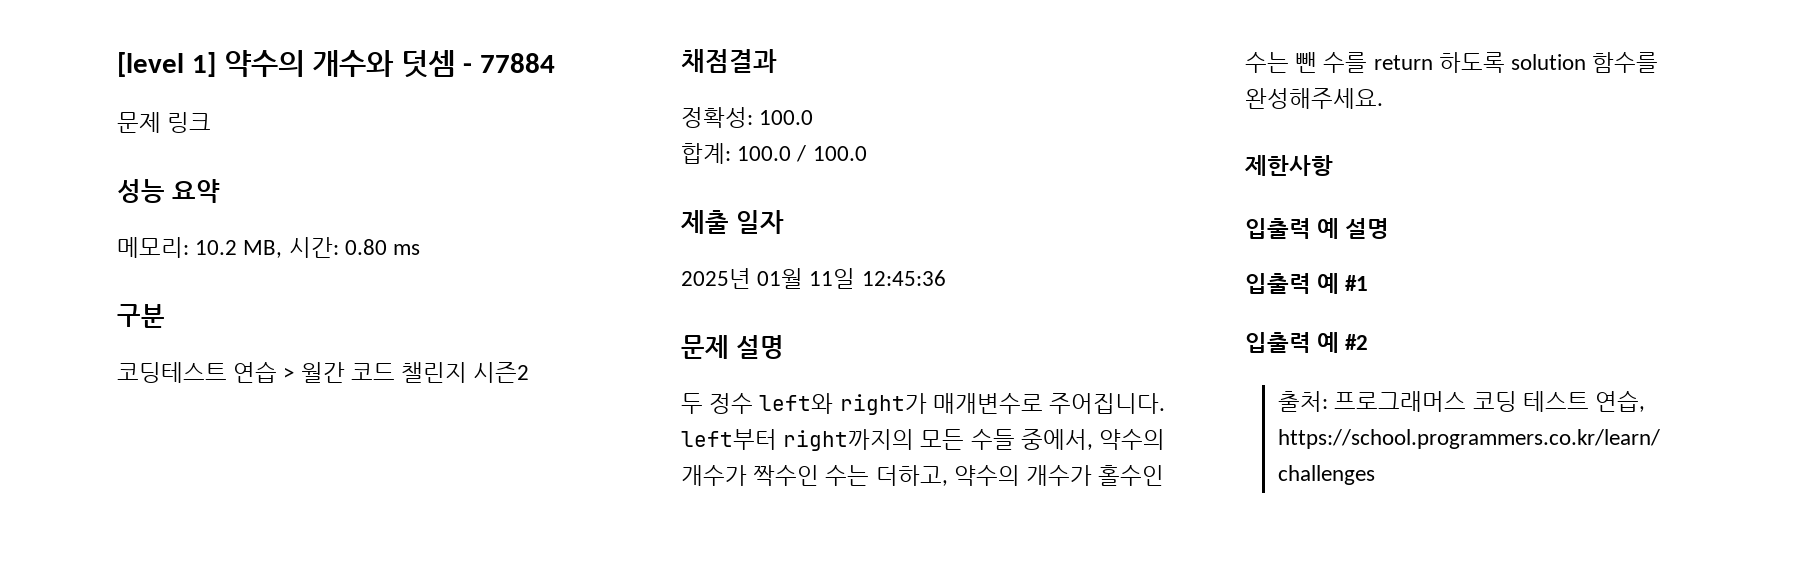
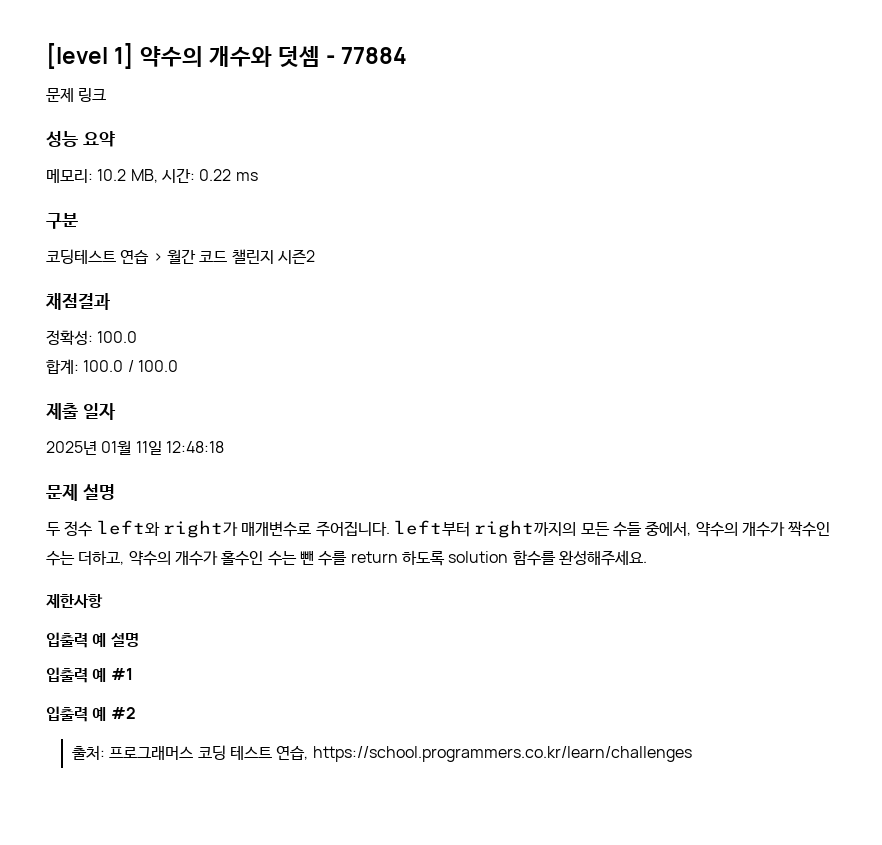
- 메모리: 10.2 MB, 시간: 0.80 ms
+ 메모리: 10.2 MB, 시간: 0.22 ms
- 2025년 01월 11일 12:45:36
+ 2025년 01월 11일 12:48:18

